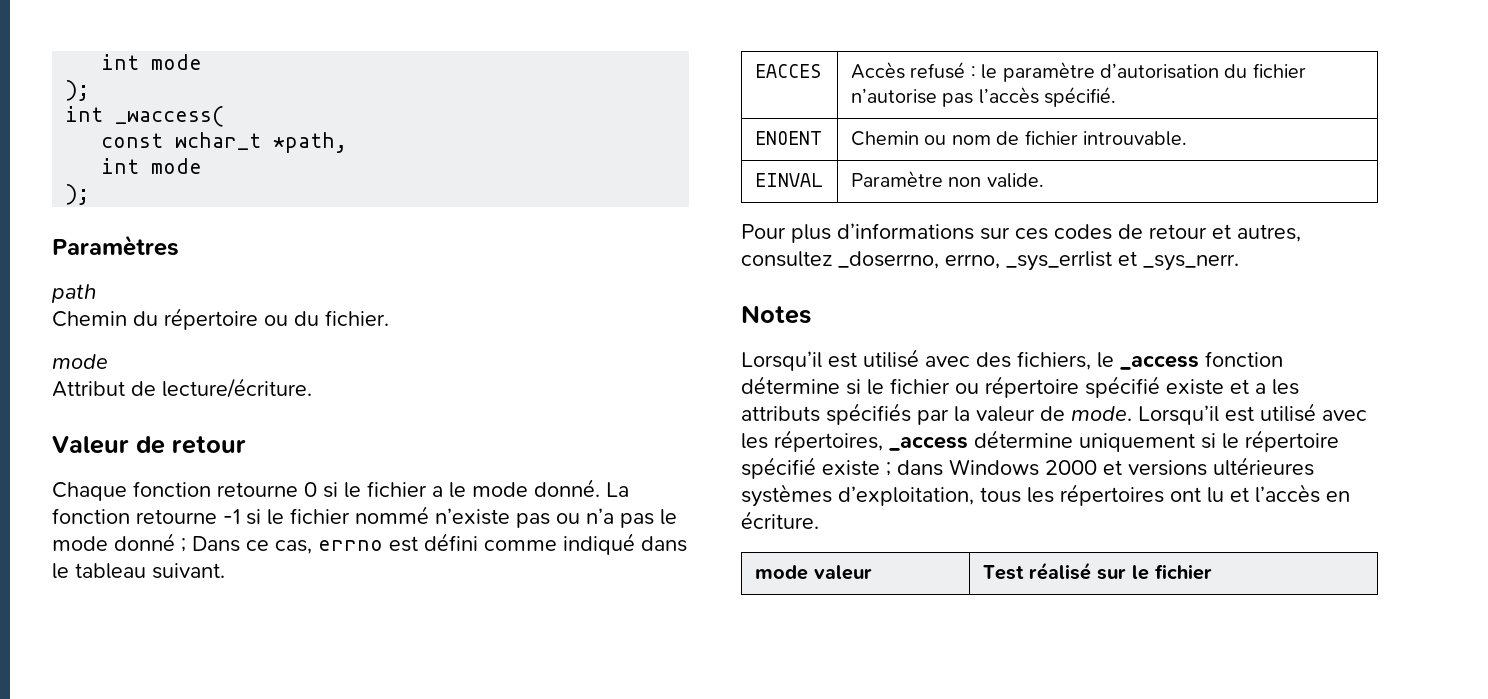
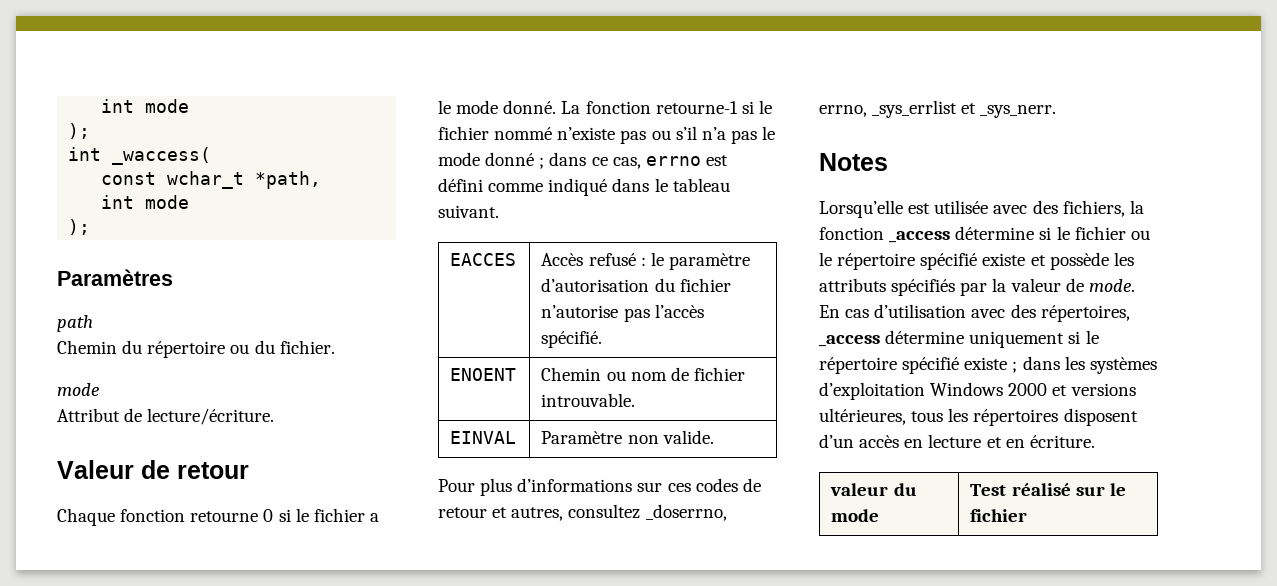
- La fonction retourne -1 si le fichier nommé n’existe pas ou n’a pas le mode donné ; Dans ce cas, errno est défini comme indiqué dans le tableau suivant.
+ La fonction retourne-1 si le fichier nommé n’existe pas ou s’il n’a pas le mode donné ; dans ce cas, errno est défini comme indiqué dans le tableau suivant.
- Lorsqu’il est utilisé avec des fichiers, le _access fonction détermine si le fichier ou répertoire spécifié existe et a les attributs spécifiés par la valeur de mode.
+ Lorsqu’elle est utilisée avec des fichiers, la fonction _access détermine si le fichier ou le répertoire spécifié existe et possède les attributs spécifiés par la valeur de mode.
- Lorsqu’il est utilisé avec les répertoires, _access détermine uniquement si le répertoire spécifié existe ; dans Windows 2000 et versions ultérieures systèmes d’exploitation, tous les répertoires ont lu et l’accès en écriture.
+ En cas d’utilisation avec des répertoires, _access détermine uniquement si le répertoire spécifié existe ; dans les systèmes d’exploitation Windows 2000 et versions ultérieures, tous les répertoires disposent d’un accès en lecture et en écriture.
- mode valeur | Test réalisé sur le fichier
+ valeur du mode | Test réalisé sur le fichier

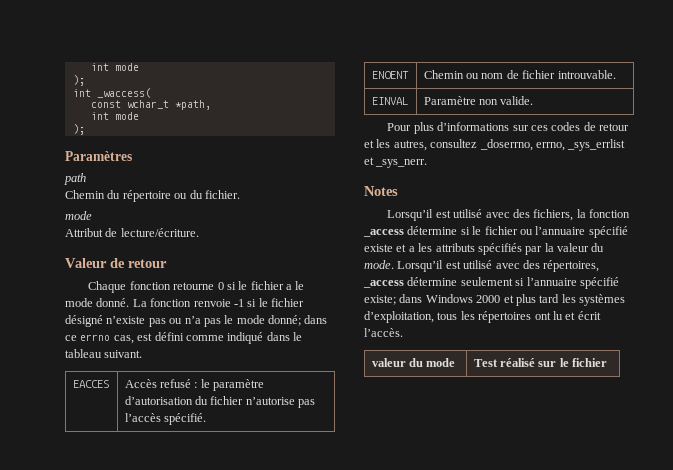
- La fonction retourne-1 si le fichier nommé n’existe pas ou s’il n’a pas le mode donné ; dans ce cas, errno est défini comme indiqué dans le tableau suivant.
+ La fonction renvoie -1 si le fichier désigné n’existe pas ou n’a pas le mode donné; dans ce errno cas, est défini comme indiqué dans le tableau suivant.
- Pour plus d’informations sur ces codes de retour et autres, consultez _doserrno, errno, _sys_errlist et _sys_nerr.
+ Pour plus d’informations sur ces codes de retour et les autres, consultez _doserrno, errno, _sys_errlist et _sys_nerr.
- Lorsqu’elle est utilisée avec des fichiers, la fonction _access détermine si le fichier ou le répertoire spécifié existe et possède les attributs spécifiés par la valeur de mode. En cas d’utilisation avec des répertoires, _access détermine uniquement si le répertoire spécifié existe ; dans les systèmes d’exploitation Windows 2000 et versions ultérieures, tous les répertoires disposent d’un accès en lecture et en écriture.
+ Lorsqu’il est utilisé avec des fichiers, la fonction _access détermine si le fichier ou l’annuaire spécifié existe et a les attributs spécifiés par la valeur du mode. Lorsqu’il est utilisé avec des répertoires, _access détermine seulement si l’annuaire spécifié existe; dans Windows 2000 et plus tard les systèmes d’exploitation, tous les répertoires ont lu et écrit l’accès.

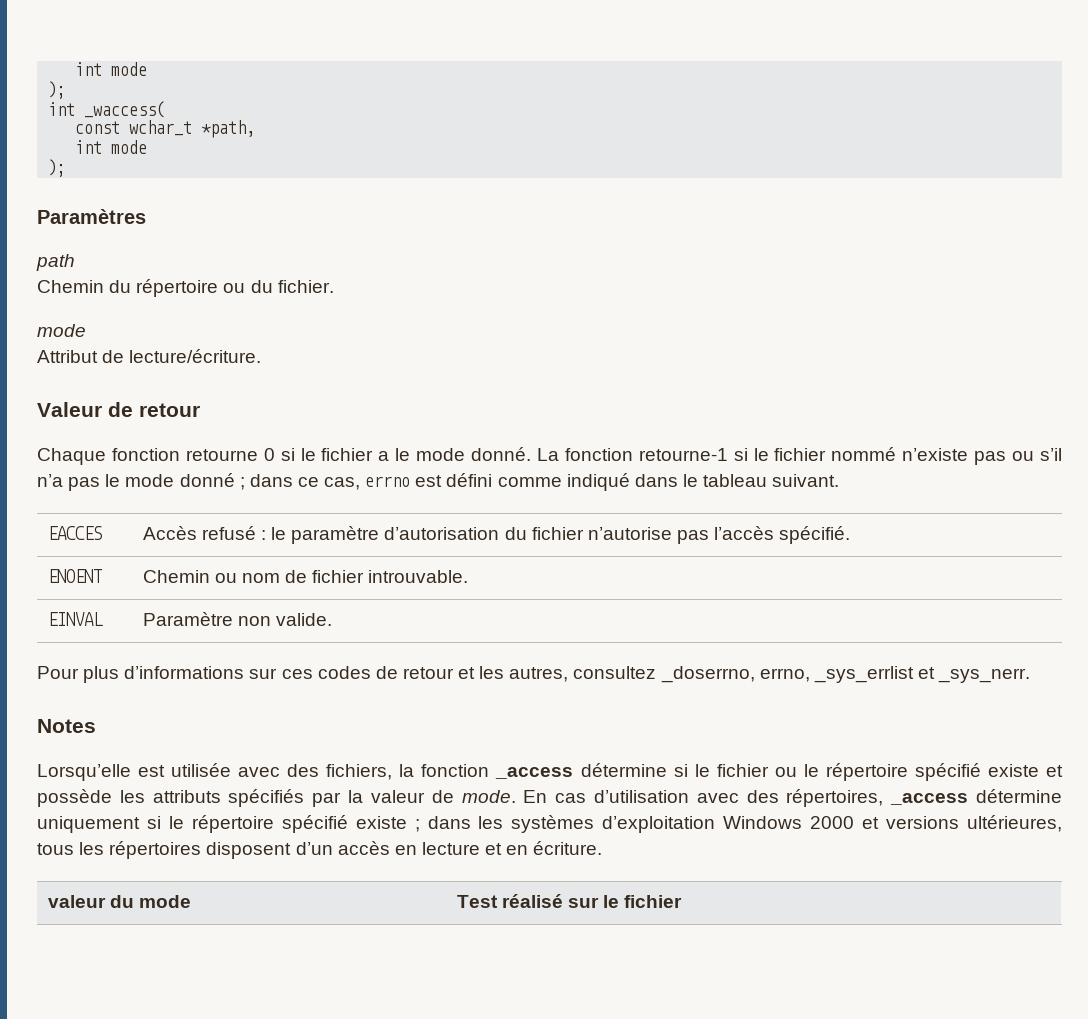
- La fonction renvoie -1 si le fichier désigné n’existe pas ou n’a pas le mode donné; dans ce errno cas, est défini comme indiqué dans le tableau suivant.
+ La fonction retourne-1 si le fichier nommé n’existe pas ou s’il n’a pas le mode donné ; dans ce cas, errno est défini comme indiqué dans le tableau suivant.
- Lorsqu’il est utilisé avec des fichiers, la fonction _access détermine si le fichier ou l’annuaire spécifié existe et a les attributs spécifiés par la valeur du mode. Lorsqu’il est utilisé avec des répertoires, _access détermine seulement si l’annuaire spécifié existe; dans Windows 2000 et plus tard les systèmes d’exploitation, tous les répertoires ont lu et écrit l’accès.
+ Lorsqu’elle est utilisée avec des fichiers, la fonction _access détermine si le fichier ou le répertoire spécifié existe et possède les attributs spécifiés par la valeur de mode. En cas d’utilisation avec des répertoires, _access détermine uniquement si le répertoire spécifié existe ; dans les systèmes d’exploitation Windows 2000 et versions ultérieures, tous les répertoires disposent d’un accès en lecture et en écriture.

